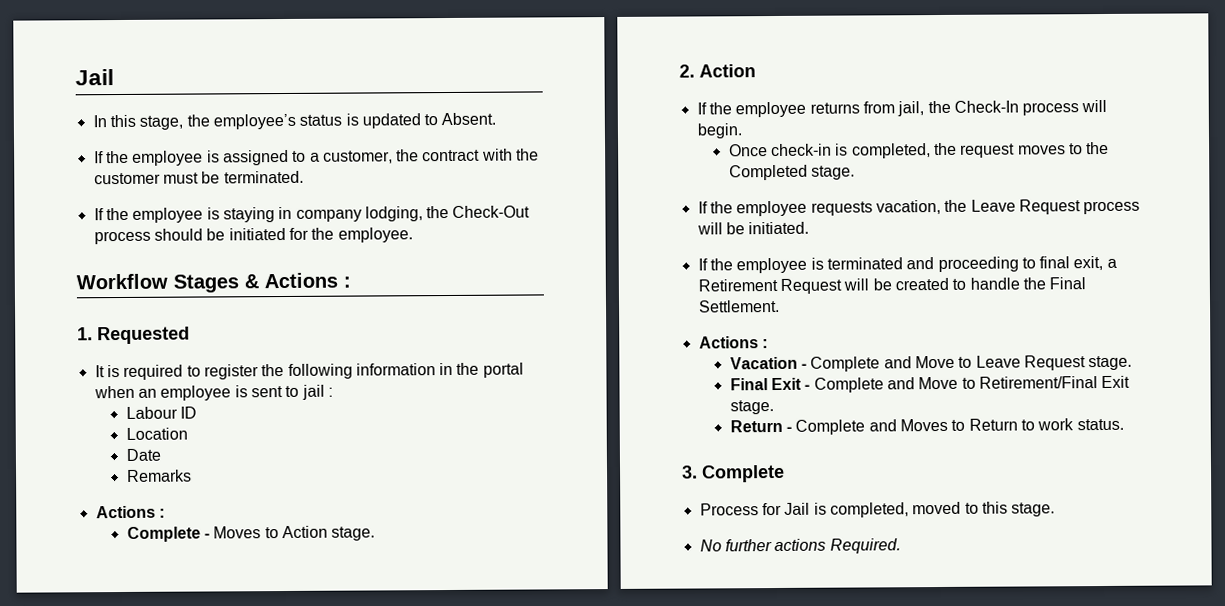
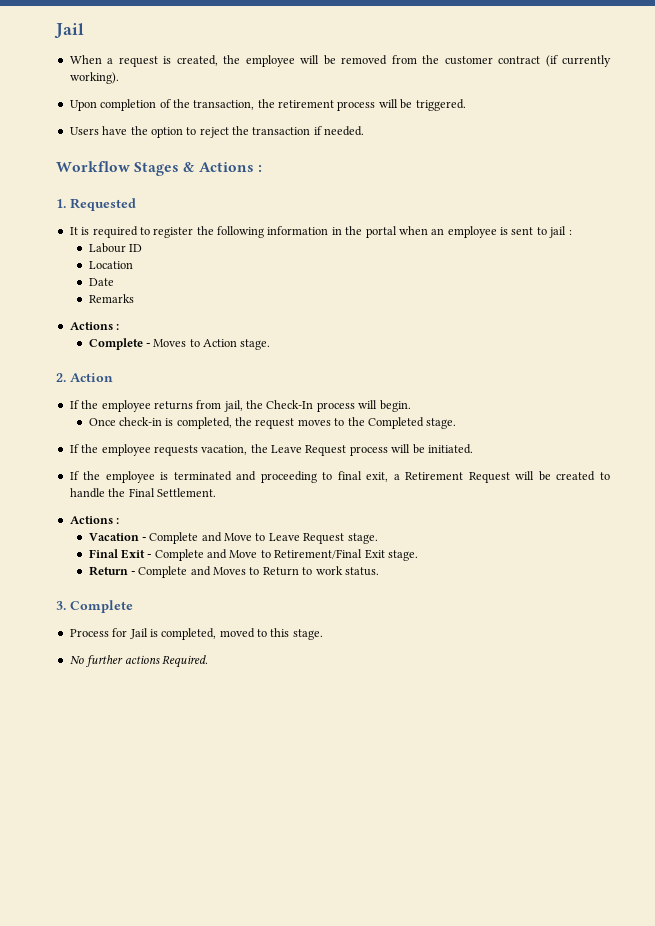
- In this stage, the employee’s status is updated to Absent.
- If the employee is assigned to a customer, the contract with the customer must be terminated.
- If the employee is staying in company lodging, the Check-Out process should be initiated for the employee.
+ When a request is created, the employee will be removed from the customer contract (if currently working).
+ Upon completion of the transaction, the retirement process will be triggered.
+ Users have the option to reject the transaction if needed.

